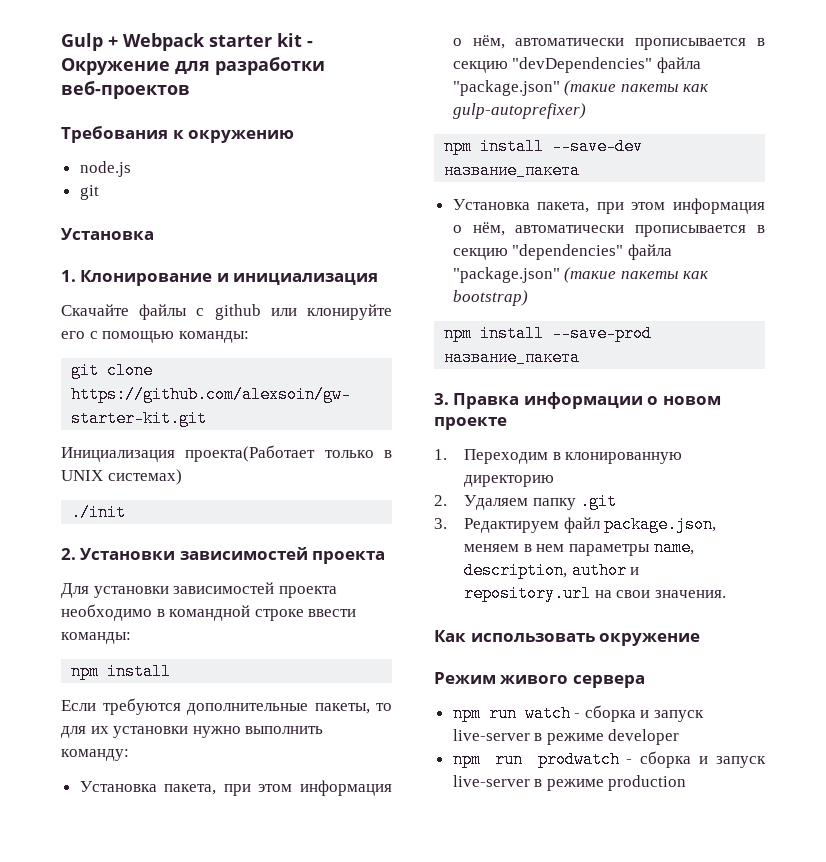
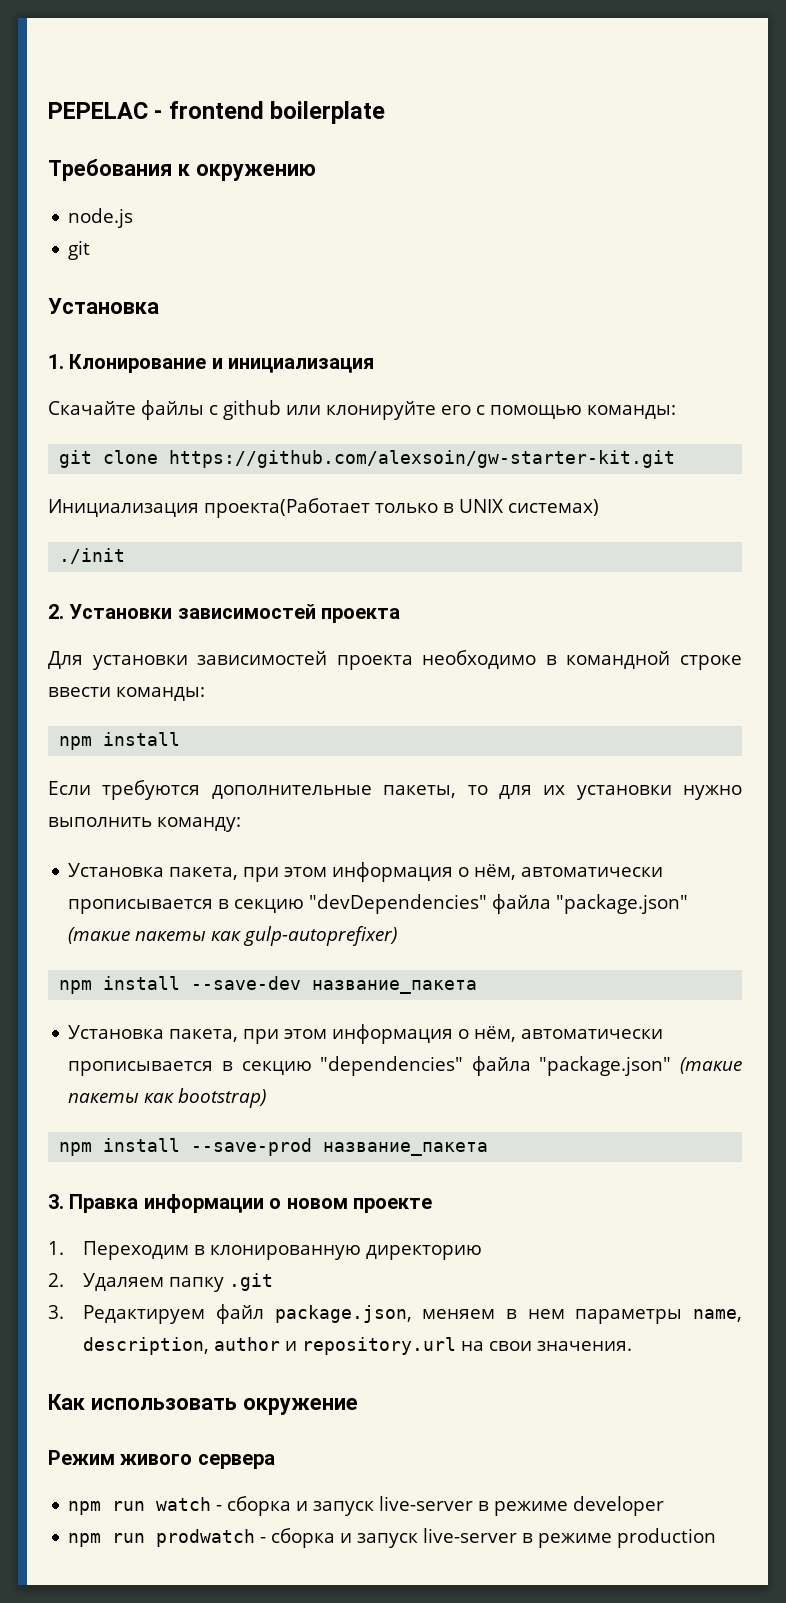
- Gulp + Webpack starter kit - Окружение для разработки веб-проектов
+ PEPELAC - frontend boilerplate

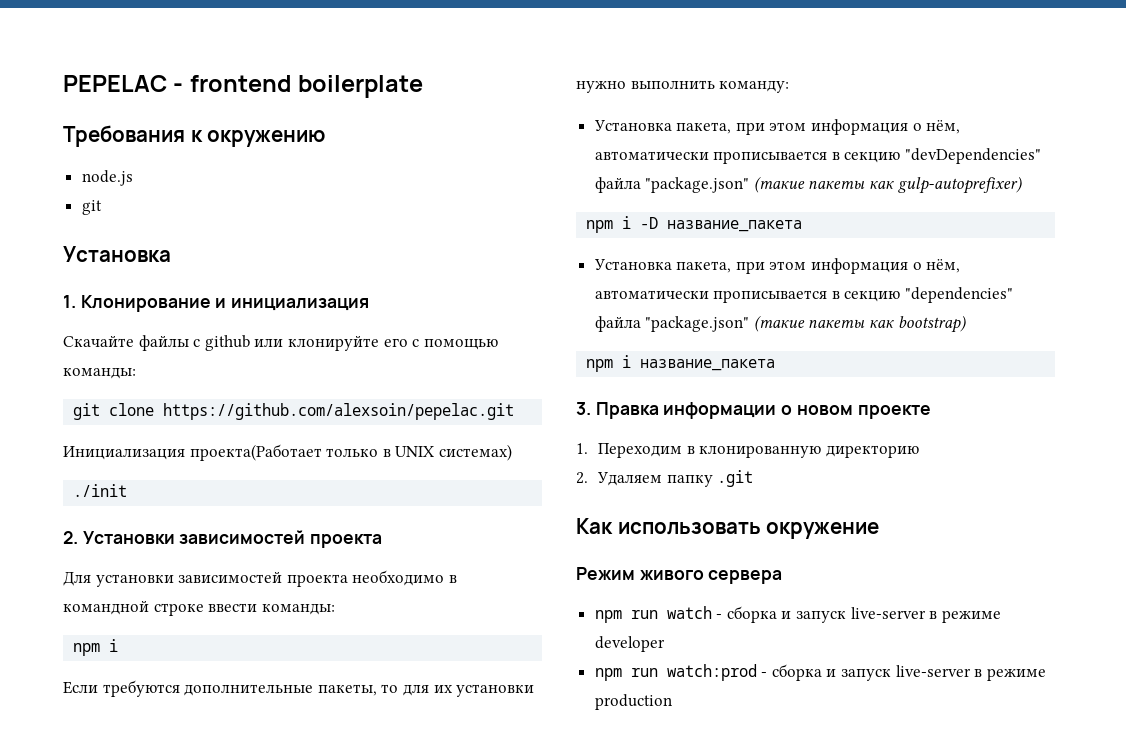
- git clone https://github.com/alexsoin/gw-starter-kit.git
+ git clone https://github.com/alexsoin/pepelac.git
  Для установки зависимостей проекта необходимо в командной строке ввести команды:
- npm install
+ npm i
- npm install --save-dev название_пакета
+ npm i -D название_пакета
- npm install --save-prod название_пакета
+ npm i название_пакета
- 3. Редактируем файл package.json, меняем в нем параметры name, description, author и repository.url на свои значения.
- npm run prodwatch - сборка и запуск live-server в режиме production
+ npm run watch:prod - сборка и запуск live-server в режиме production

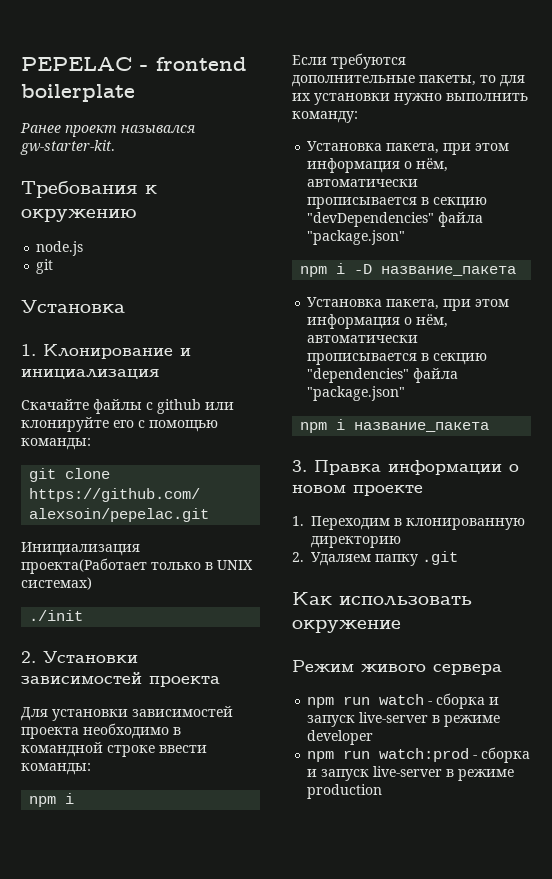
+ Ранее проект назывался gw-starter-kit.
- Установка пакета, при этом информация о нём, автоматически прописывается в секцию "devDependencies" файла "package.json" (такие пакеты как gulp-autoprefixer)
+ Установка пакета, при этом информация о нём, автоматически прописывается в секцию "devDependencies" файла "package.json"
- Установка пакета, при этом информация о нём, автоматически прописывается в секцию "dependencies" файла "package.json" (такие пакеты как bootstrap)
+ Установка пакета, при этом информация о нём, автоматически прописывается в секцию "dependencies" файла "package.json"

